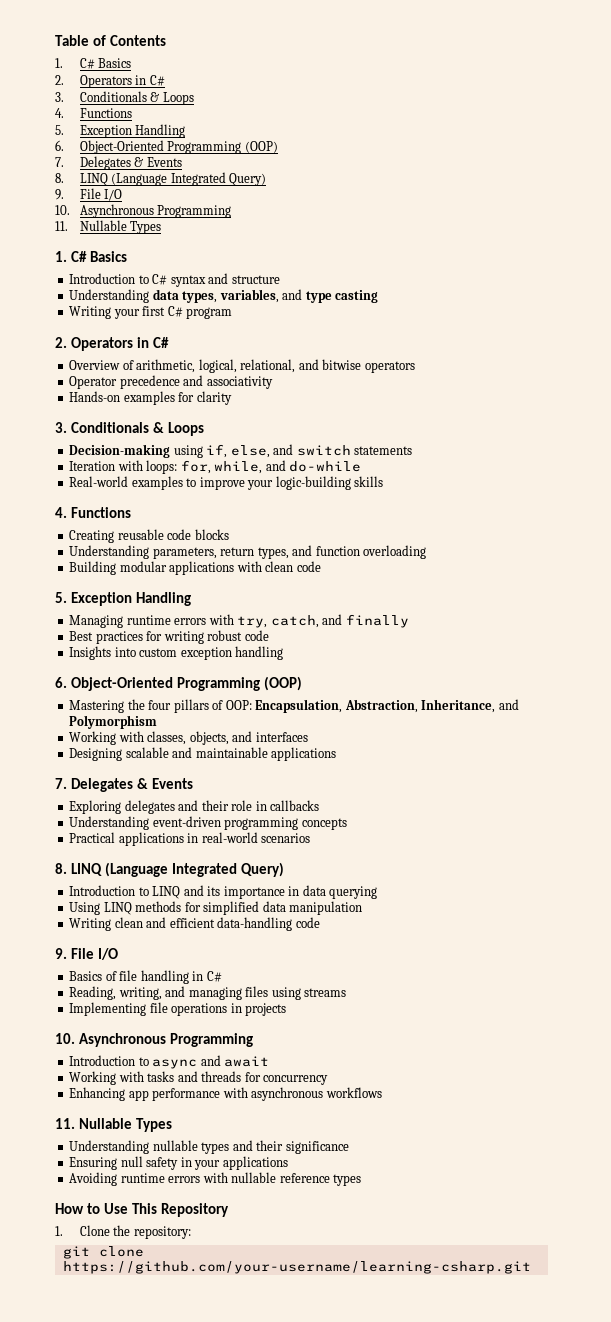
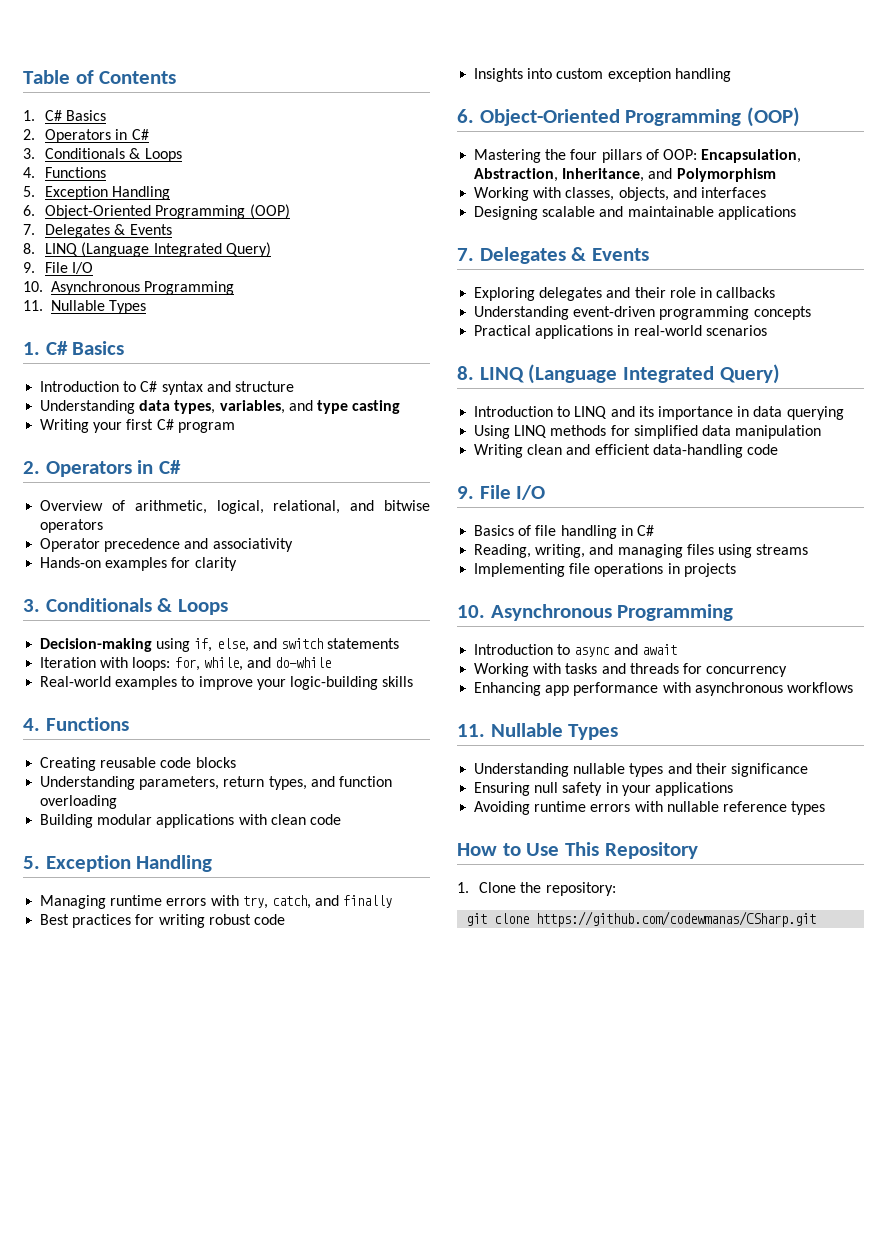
- git clone https://github.com/your-username/learning-csharp.git
+ git clone https://github.com/codewmanas/CSharp.git

